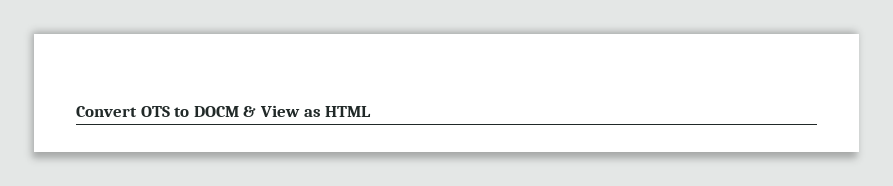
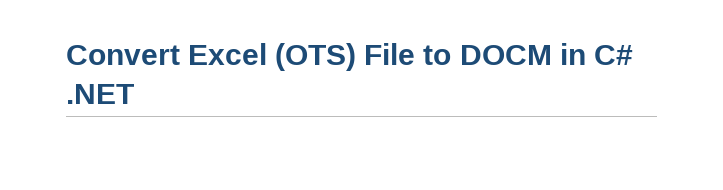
- Convert OTS to DOCM & View as HTML
+ Convert Excel (OTS) File to DOCM in C# .NET

